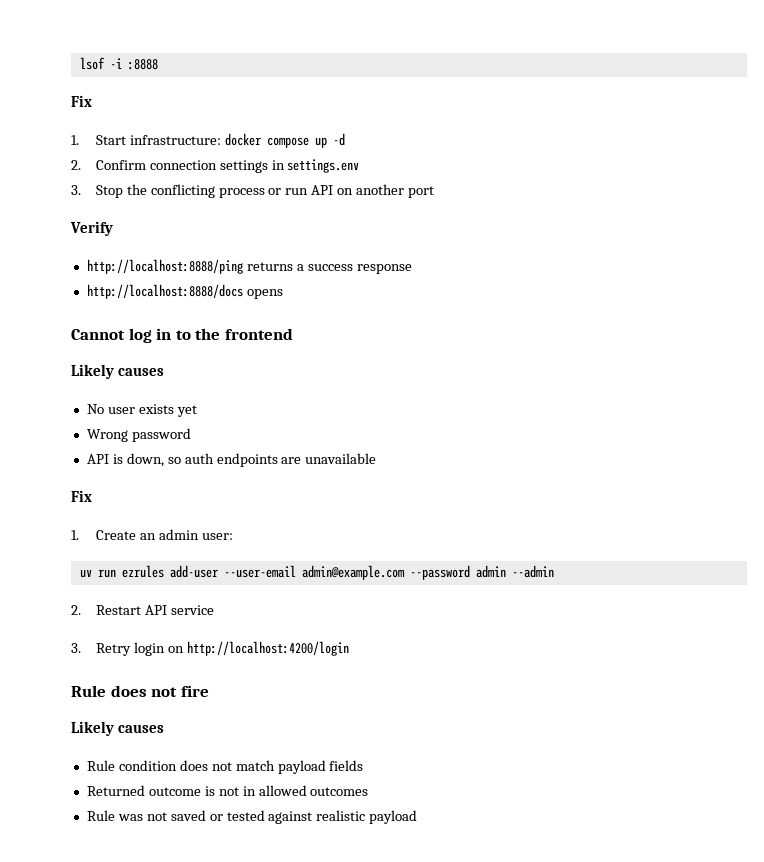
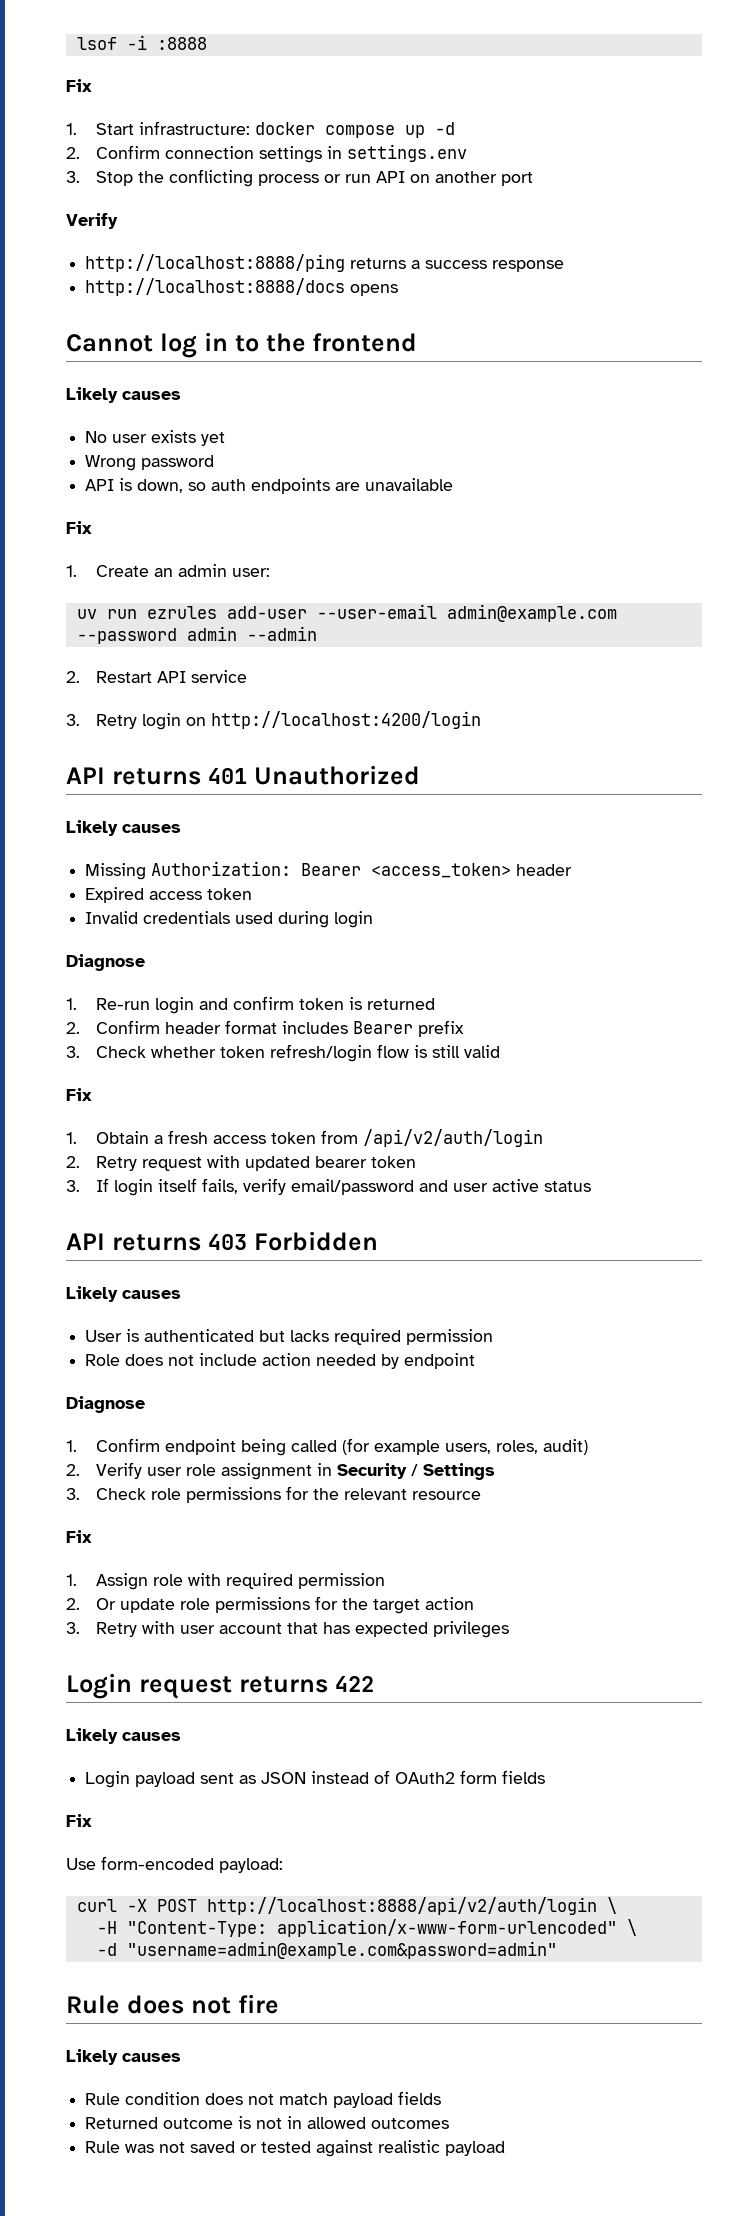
+ API returns 401 Unauthorized
+ Likely causes
+ Missing Authorization: Bearer <access_token> header
+ Expired access token
+ Invalid credentials used during login
+ Diagnose
+ 1. Re-run login and confirm token is returned
+ 2. Confirm header format includes Bearer prefix
+ 3. Check whether token refresh/login flow is still valid
+ Fix
+ 1. Obtain a fresh access token from /api/v2/auth/login
+ 2. Retry request with updated bearer token
+ 3. If login itself fails, verify email/password and user active status
+ API returns 403 Forbidden
+ Likely causes
+ User is authenticated but lacks required permission
+ Role does not include action needed by endpoint
+ Diagnose
+ 1. Confirm endpoint being called (for example users, roles, audit)
+ 2. Verify user role assignment in Security / Settings
+ 3. Check role permissions for the relevant resource
+ Fix
+ 1. Assign role with required permission
+ 2. Or update role permissions for the target action
+ 3. Retry with user account that has expected privileges
+ Login request returns 422
+ Likely causes
+ Login payload sent as JSON instead of OAuth2 form fields
+ Fix
+ Use form-encoded payload:
+ curl -X POST http://localhost:8888/api/v2/auth/login \
+ -H "Content-Type: application/x-www-form-urlencoded" \
+ -d "username=admin@example.com&password=admin"

